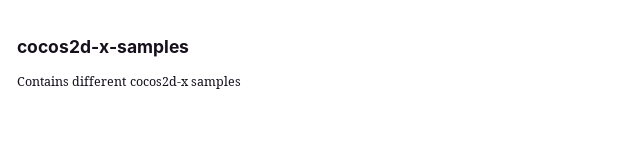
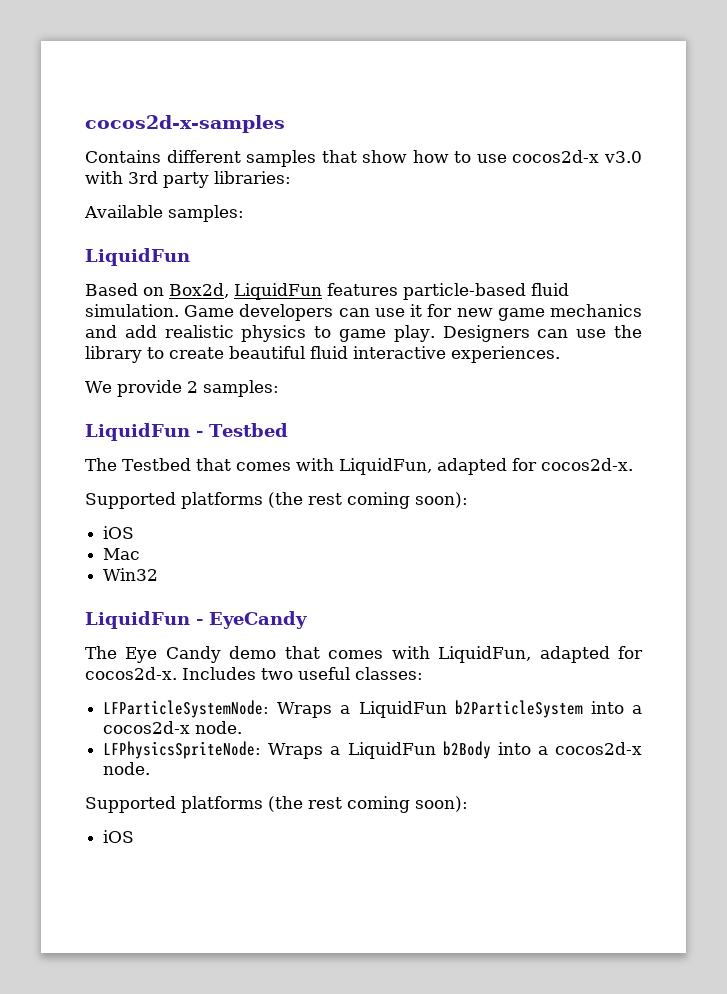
- Contains different cocos2d-x samples
+ Contains different samples that show how to use cocos2d-x v3.0 with 3rd party libraries:
+ Available samples:
+ LiquidFun
+ Based on Box2d, LiquidFun features particle-based fluid simulation. Game developers can use it for new game mechanics and add realistic physics to game play. Designers can use the library to create beautiful fluid interactive experiences.
+ We provide 2 samples:
+ LiquidFun - Testbed
+ The Testbed that comes with LiquidFun, adapted for cocos2d-x.
+ Supported platforms (the rest coming soon):
+ iOS
+ Mac
+ Win32
+ LiquidFun - EyeCandy
+ The Eye Candy demo that comes with LiquidFun, adapted for cocos2d-x. Includes two useful classes:
+ LFParticleSystemNode: Wraps a LiquidFun b2ParticleSystem into a cocos2d-x node.
+ LFPhysicsSpriteNode: Wraps a LiquidFun b2Body into a cocos2d-x node.
+ Supported platforms (the rest coming soon):
+ iOS

